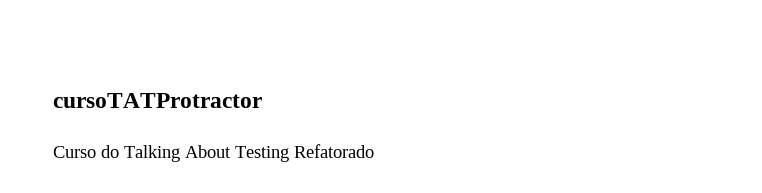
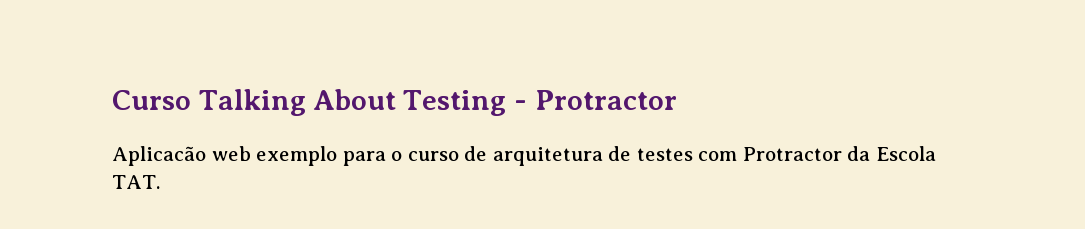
- cursoTATProtractor
- Curso do Talking About Testing Refatorado
+ Curso Talking About Testing - Protractor
+ Aplicacão web exemplo para o curso de arquitetura de testes com Protractor da Escola TAT.

